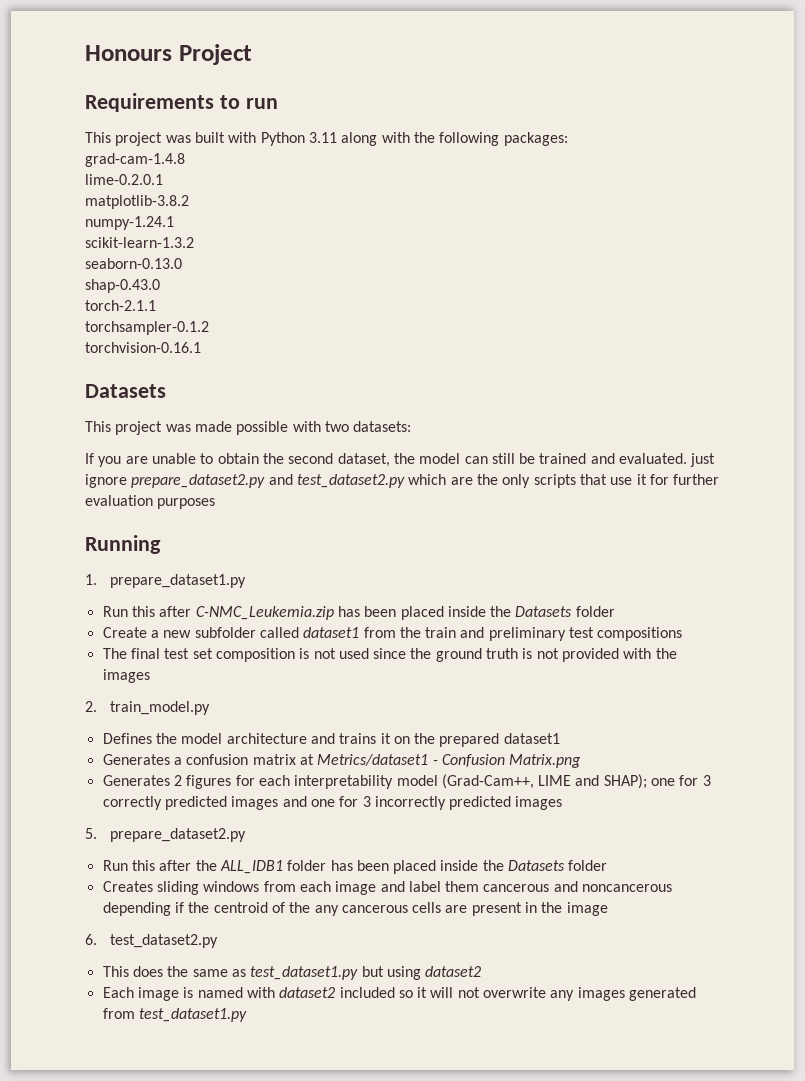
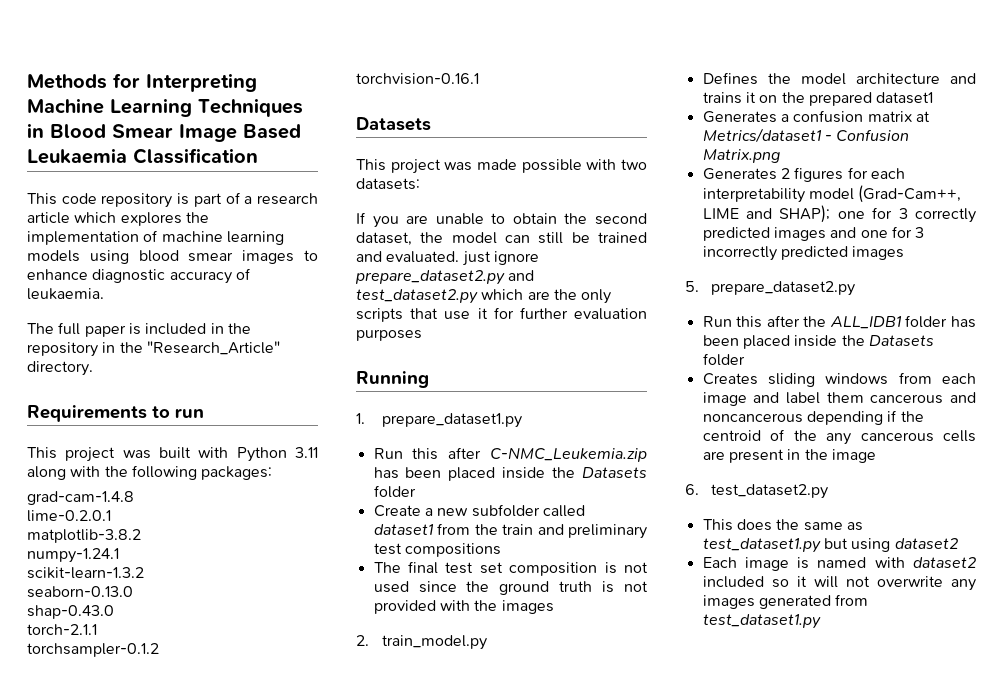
- Honours Project
+ Methods for Interpreting Machine Learning Techniques in Blood Smear Image Based Leukaemia Classification
+ This code repository is part of a research article which explores the implementation of machine learning models using blood smear images to enhance diagnostic accuracy of leukaemia.
+ The full paper is included in the repository in the "Research_Article" directory.

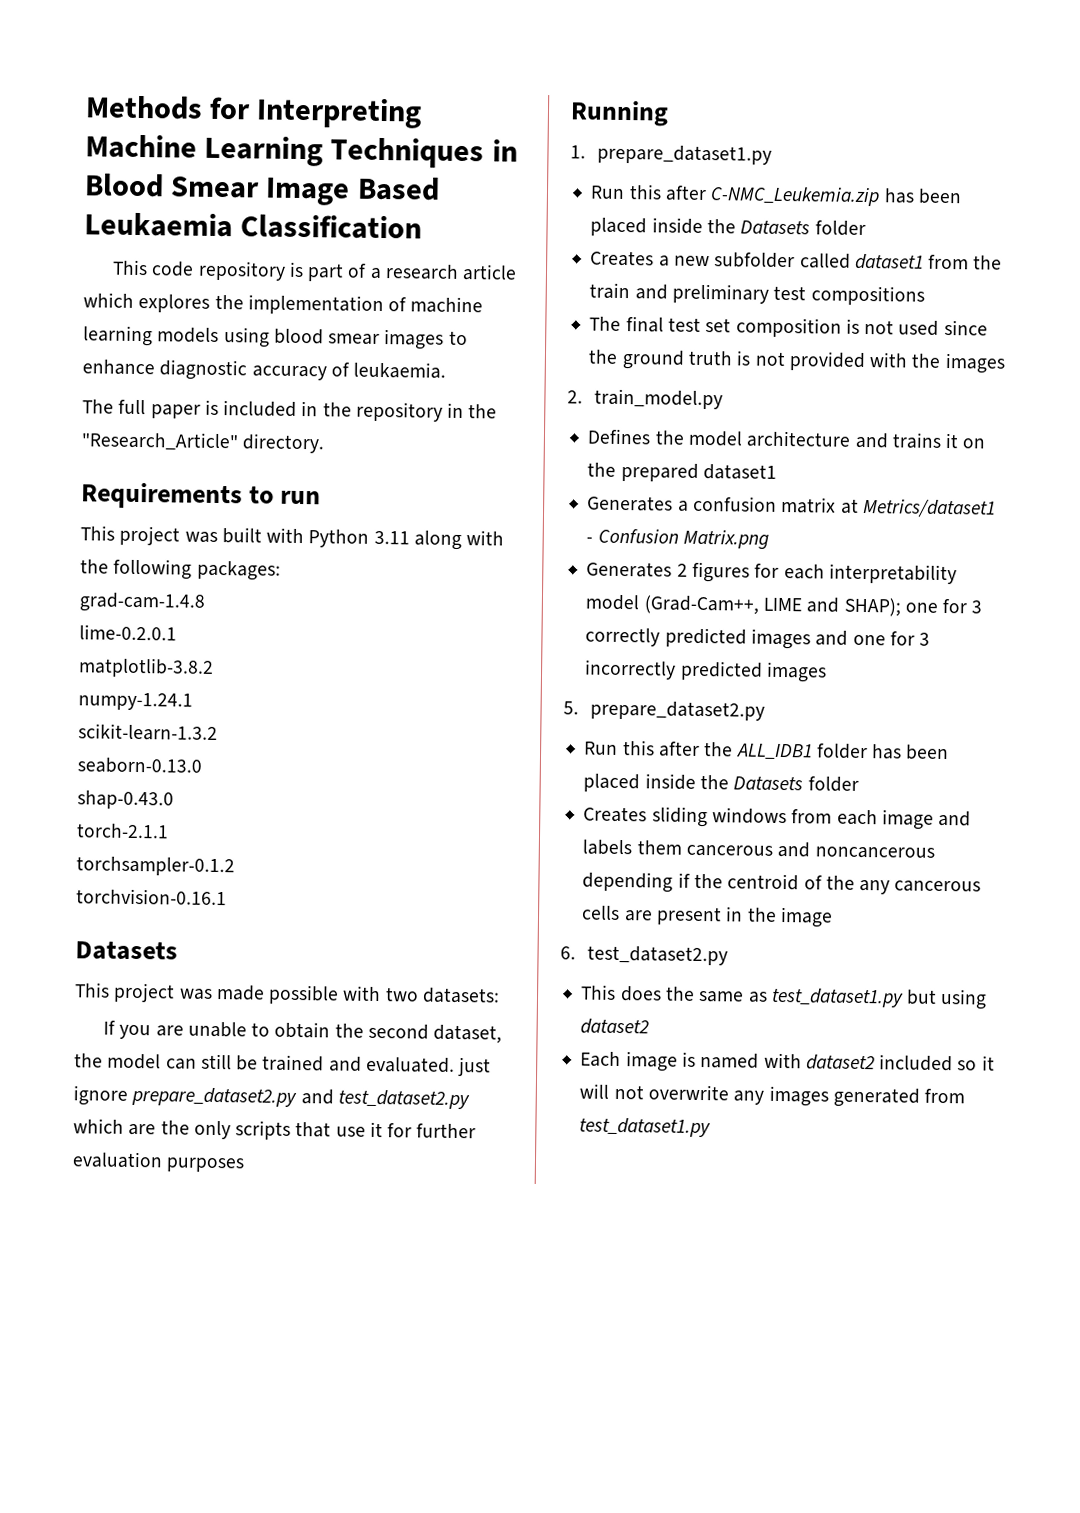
- Create a new subfolder called dataset1 from the train and preliminary test compositions
+ Creates a new subfolder called dataset1 from the train and preliminary test compositions
- Creates sliding windows from each image and label them cancerous and noncancerous depending if the centroid of the any cancerous cells are present in the image
+ Creates sliding windows from each image and labels them cancerous and noncancerous depending if the centroid of the any cancerous cells are present in the image

